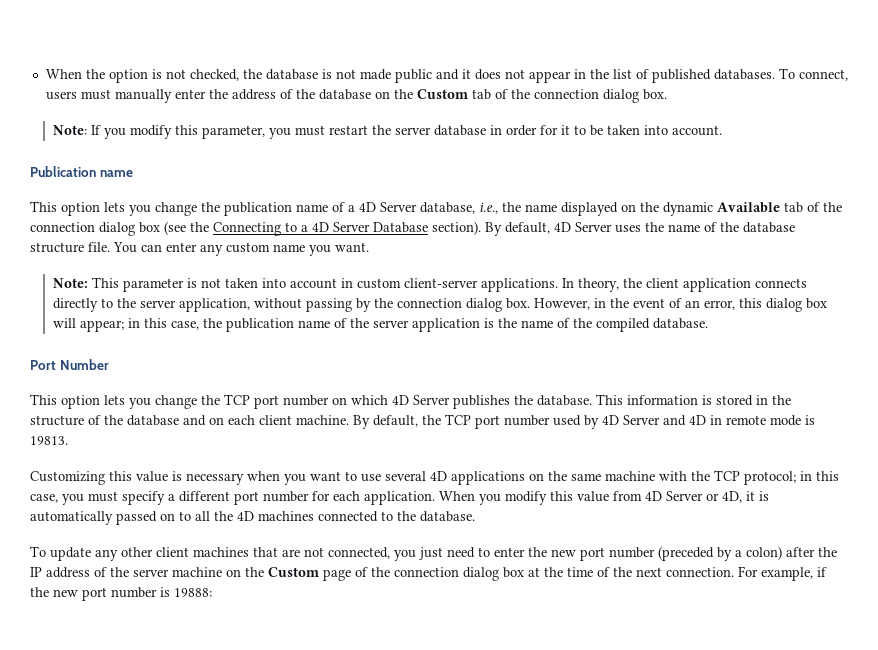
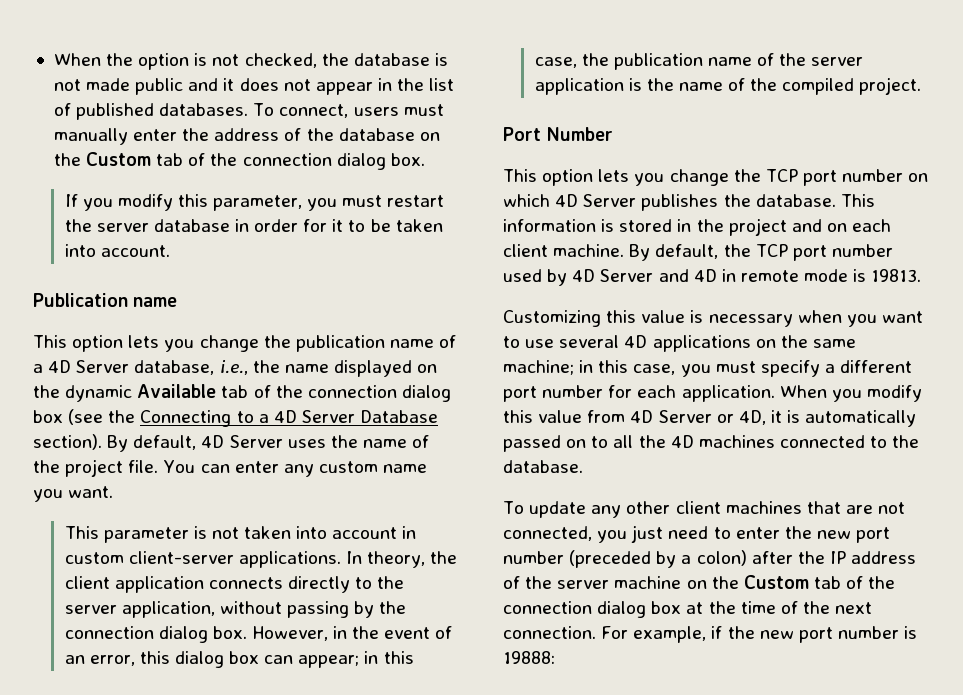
- Note: If you modify this parameter, you must restart the server database in order for it to be taken into account.
+ If you modify this parameter, you must restart the server database in order for it to be taken into account.
- By default, 4D Server uses the name of the database structure file.
+ By default, 4D Server uses the name of the project file.
- Note: This parameter is not taken into account in custom client-server applications.
+ This parameter is not taken into account in custom client-server applications.
- However, in the event of an error, this dialog box will appear; in this case, the publication name of the server application is the name of the compiled database.
+ However, in the event of an error, this dialog box can appear; in this case, the publication name of the server application is the name of the compiled project.
- This information is stored in the structure of the database and on each client machine.
+ This information is stored in the project and on each client machine.
- Customizing this value is necessary when you want to use several 4D applications on the same machine with the TCP protocol; in this case, you must specify a different port number for each application.
+ Customizing this value is necessary when you want to use several 4D applications on the same machine; in this case, you must specify a different port number for each application.
- To update any other client machines that are not connected, you just need to enter the new port number (preceded by a colon) after the IP address of the server machine on the Custom page of the connection dialog box at the time of the next connection.
+ To update any other client machines that are not connected, you just need to enter the new port number (preceded by a colon) after the IP address of the server machine on the Custom tab of the connection dialog box at the time of the next connection.

